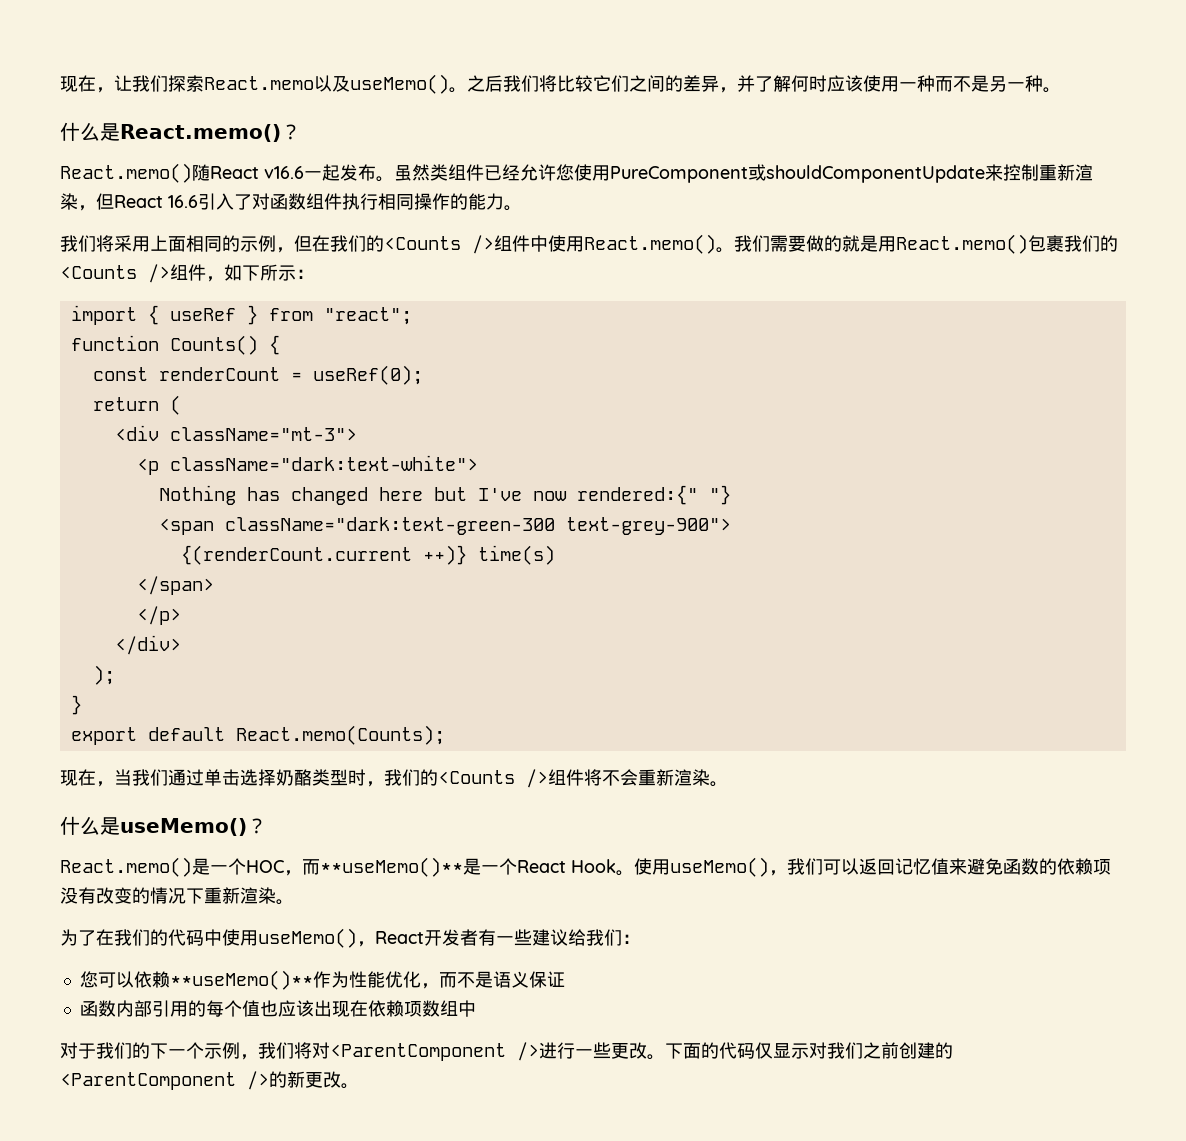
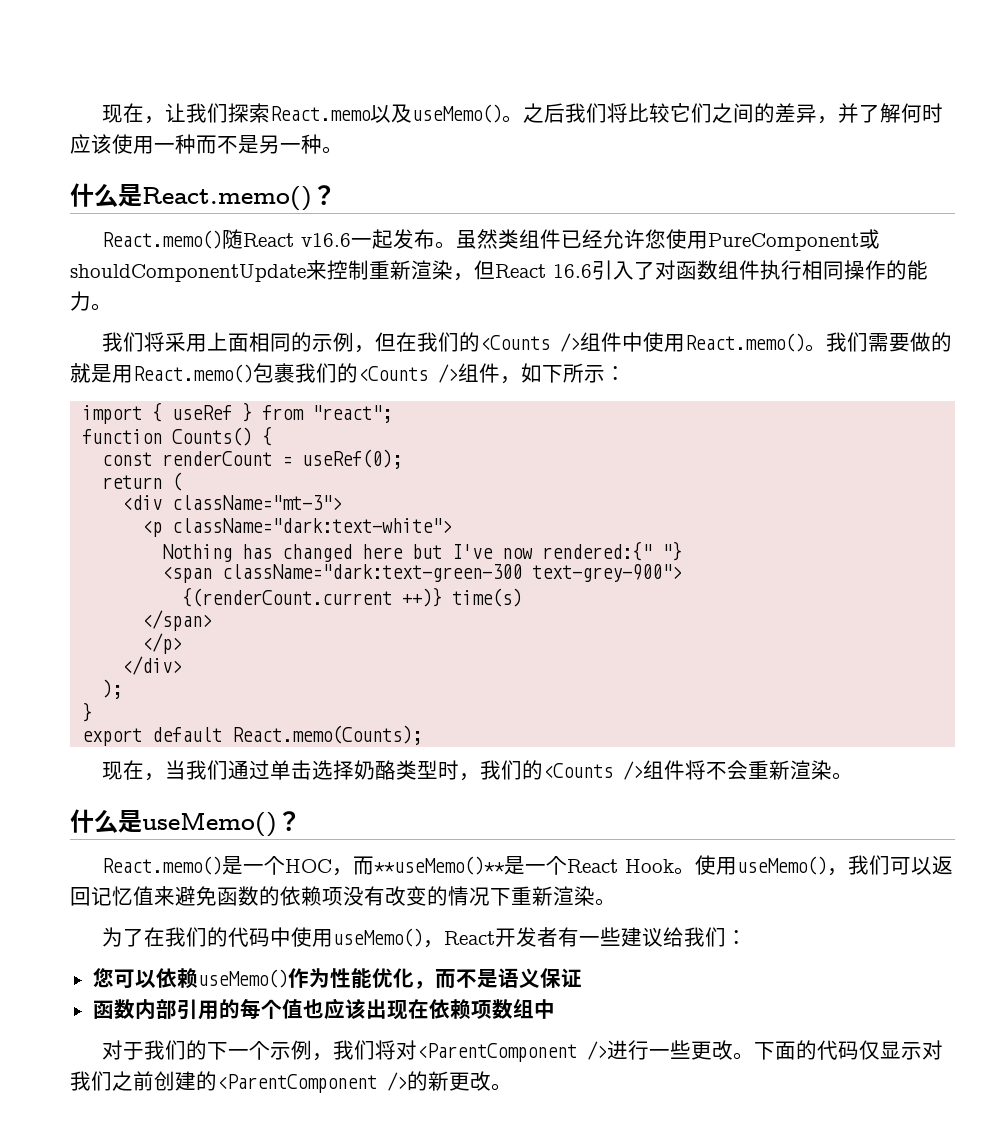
- 您可以依赖**useMemo()**作为性能优化，而不是语义保证
+ 您可以依赖useMemo()作为性能优化，而不是语义保证

